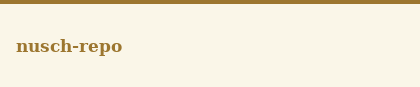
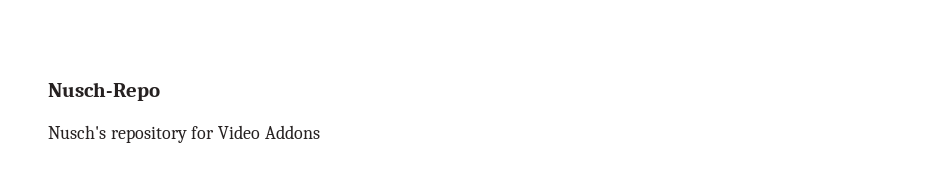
- nusch-repo
+ Nusch-Repo
+ Nusch's repository for Video Addons

